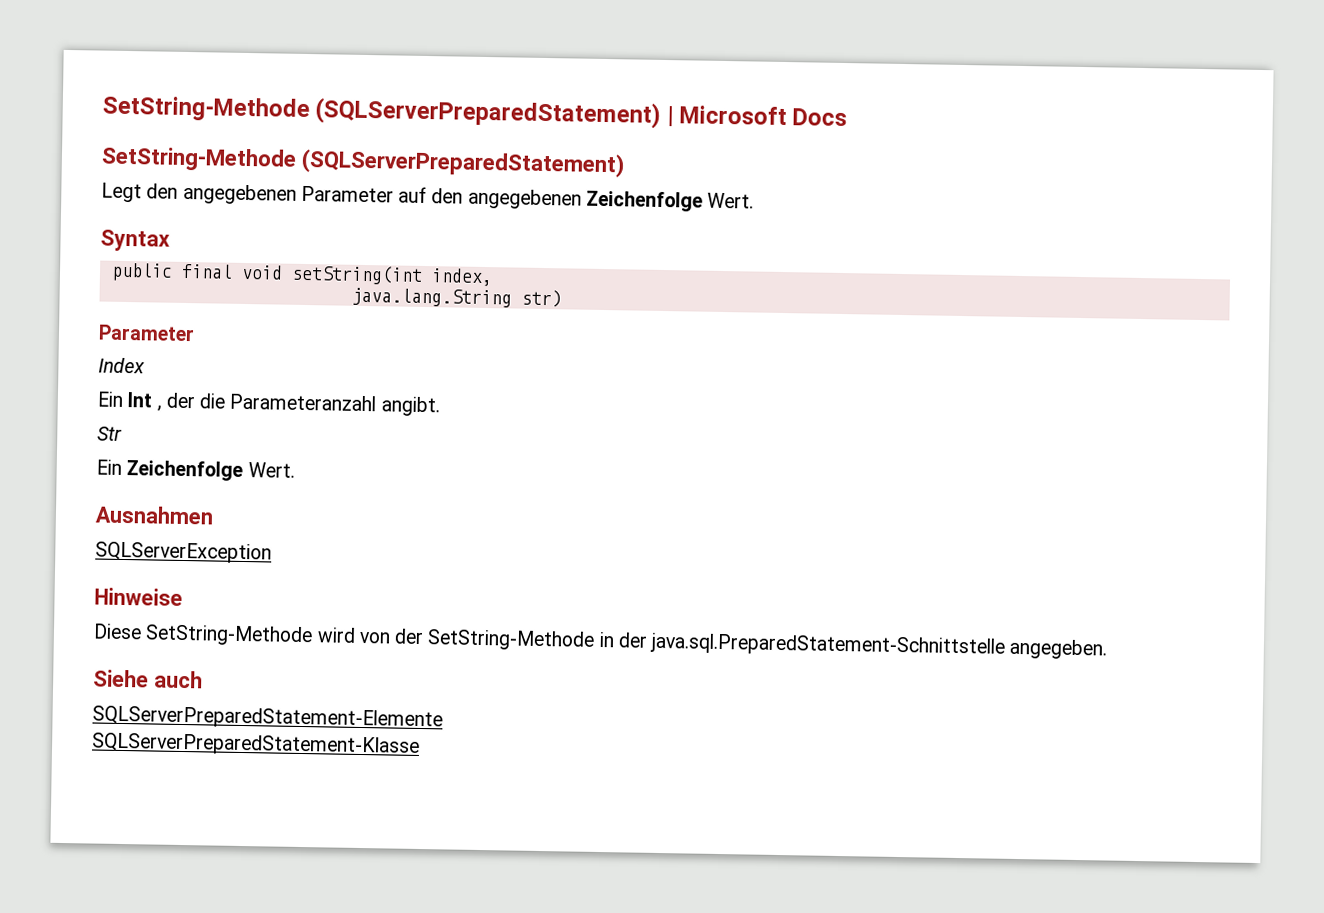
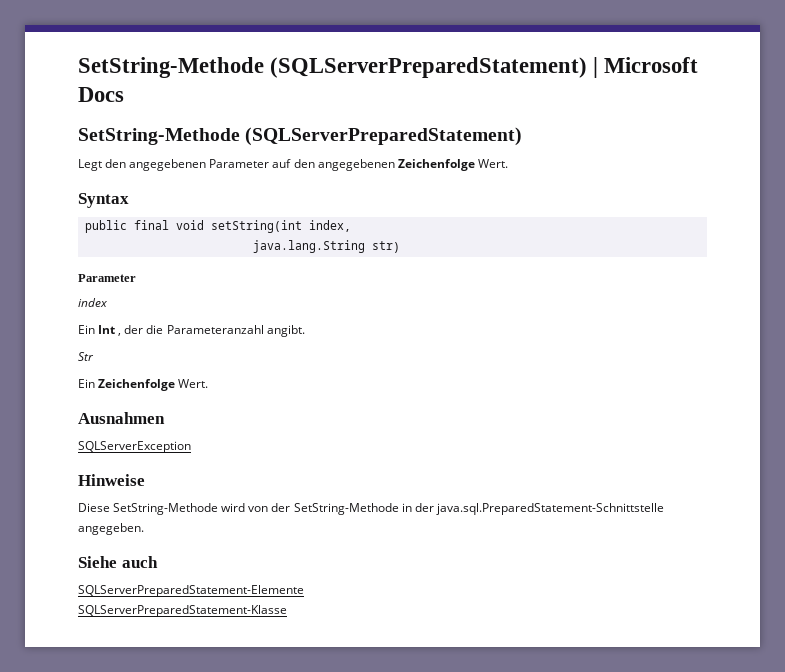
- Index
+ index

